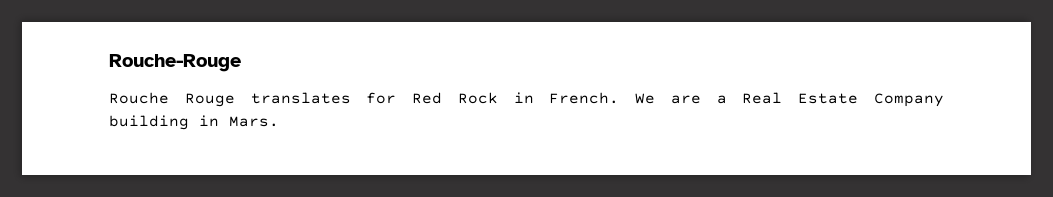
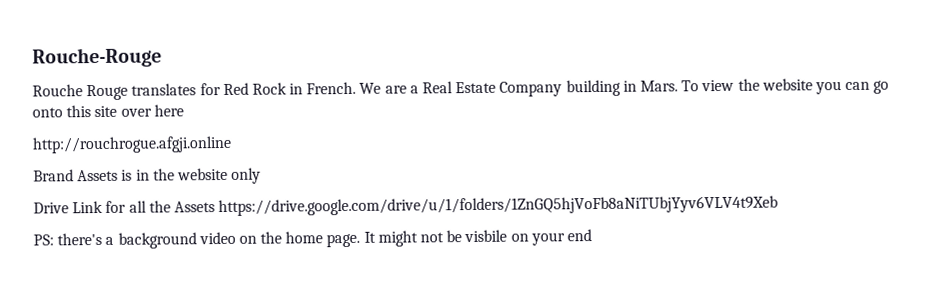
+ To view the website you can go onto this site over here
+ http://rouchrogue.afgji.online
+ Brand Assets is in the website only
+ Drive Link for all the Assets https://drive.google.com/drive/u/1/folders/1ZnGQ5hjVoFb8aNiTUbjYyv6VLV4t9Xeb
+ PS: there's a background video on the home page. It might not be visbile on your end

